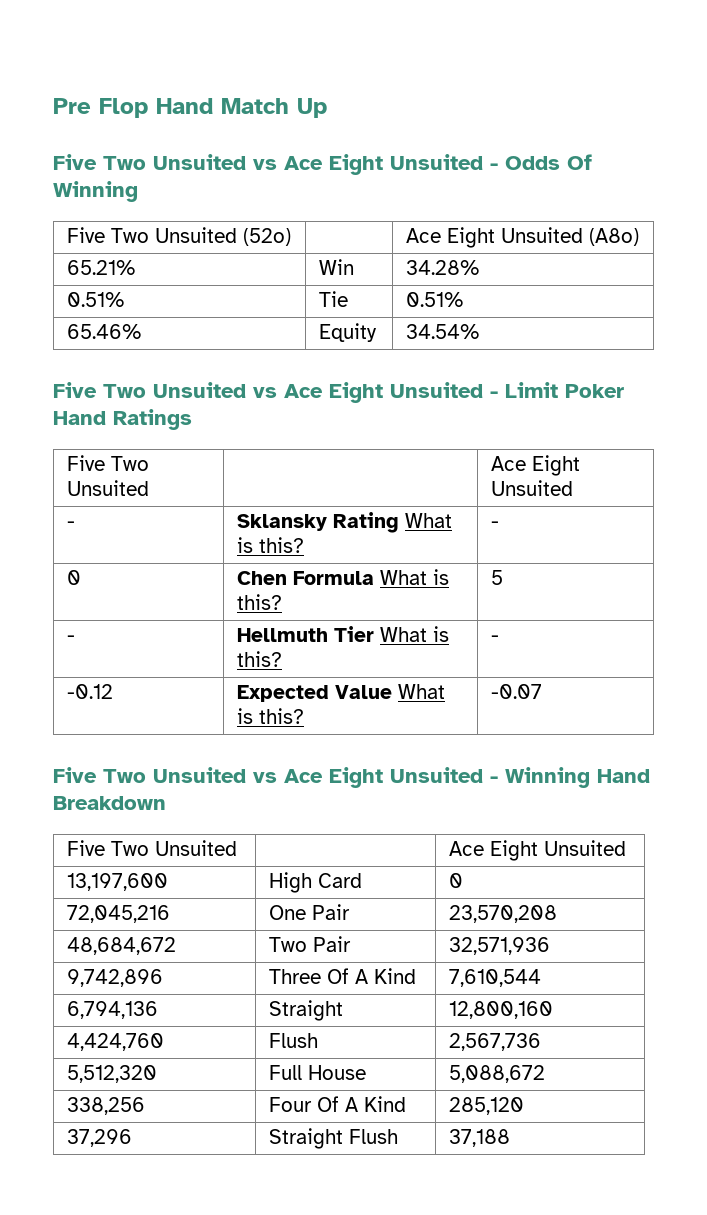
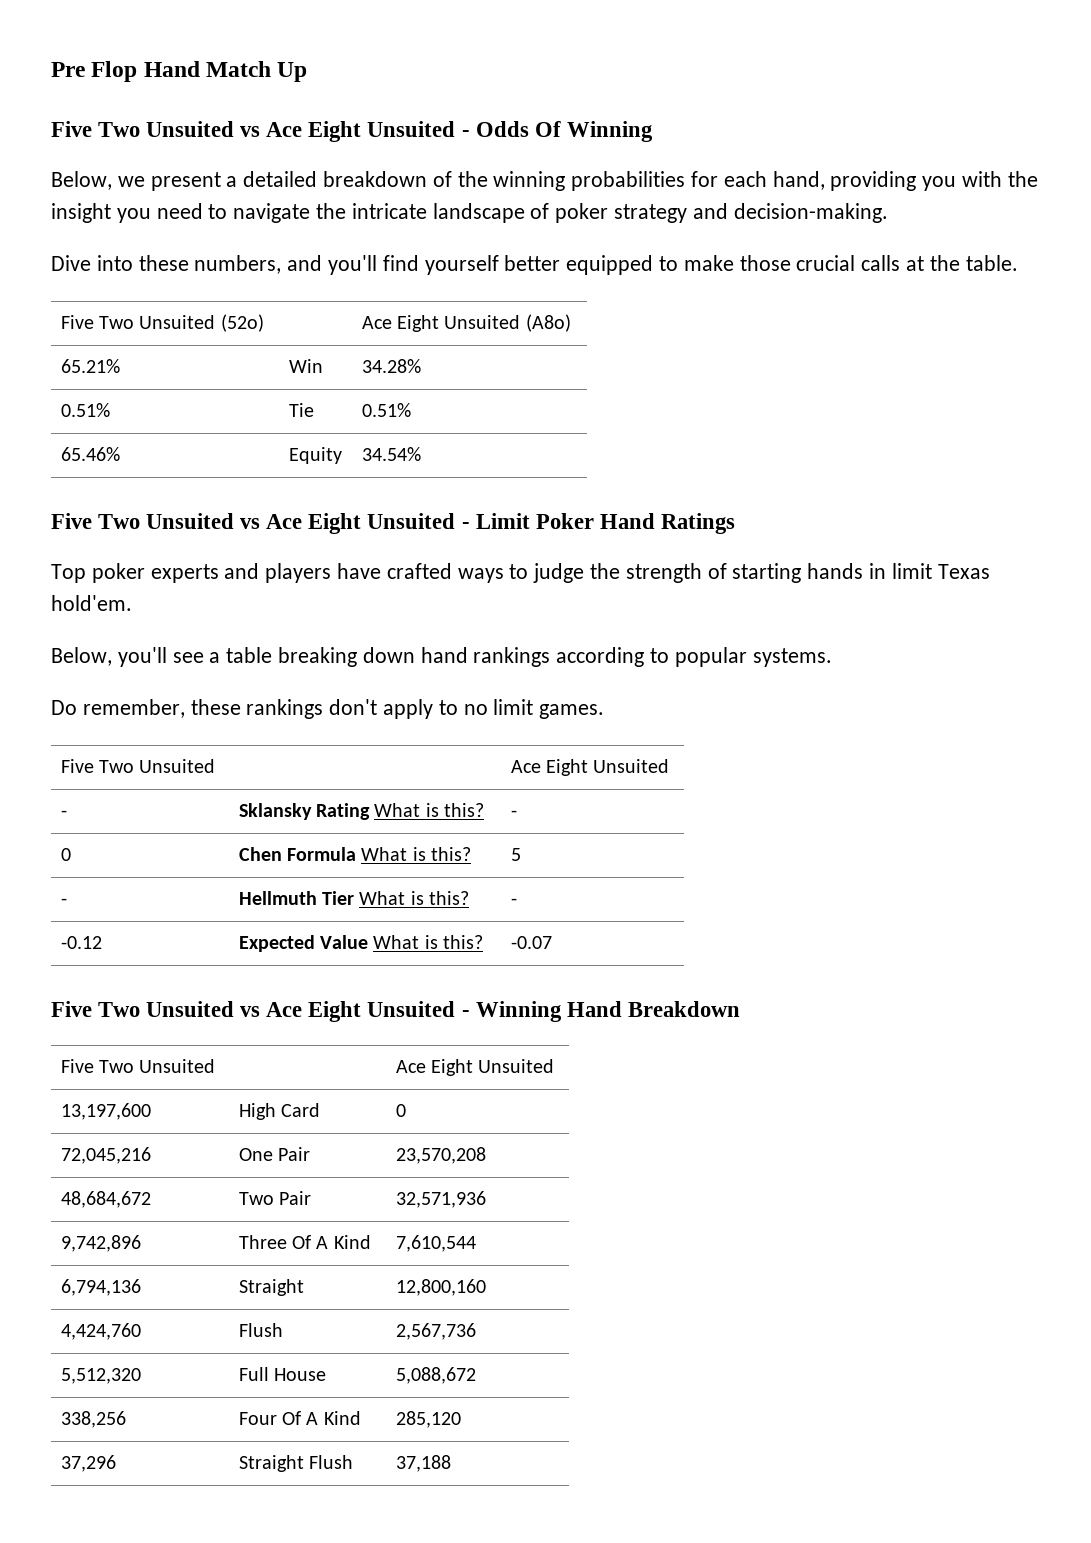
+ Below, we present a detailed breakdown of the winning probabilities for each hand, providing you with the insight you need to navigate the intricate landscape of poker strategy and decision-making.
+ Dive into these numbers, and you'll find yourself better equipped to make those crucial calls at the table.
+ Top poker experts and players have crafted ways to judge the strength of starting hands in limit Texas hold'em.
+ Below, you'll see a table breaking down hand rankings according to popular systems.
+ Do remember, these rankings don't apply to no limit games.

